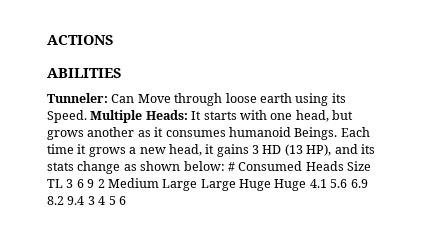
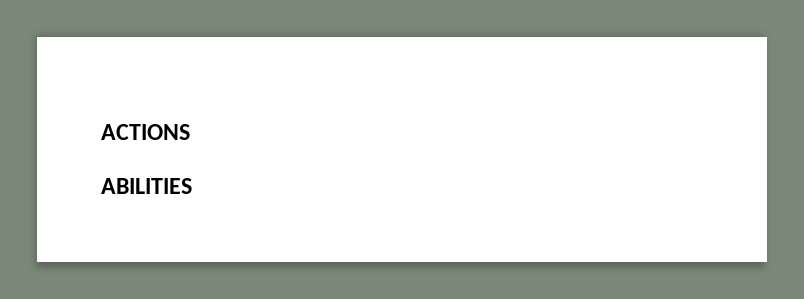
- Tunneler: Can Move through loose earth using its Speed. Multiple Heads: It starts with one head, but grows another as it consumes humanoid Beings. Each time it grows a new head, it gains 3 HD (13 HP), and its stats change as shown below: # Consumed Heads Size TL 3 6 9 2 Medium Large Large Huge Huge 4.1 5.6 6.9 8.2 9.4 3 4 5 6

